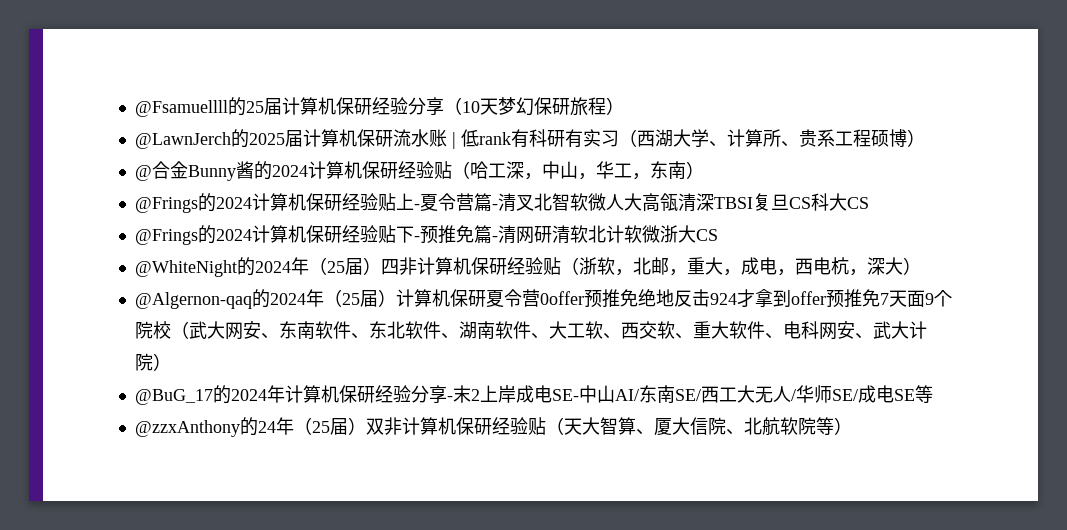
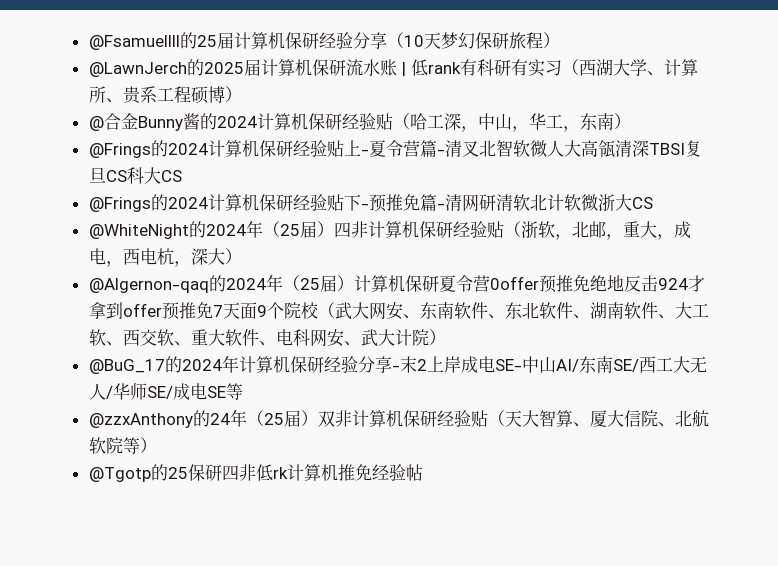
+ @Tgotp的25保研四非低rk计算机推免经验帖

